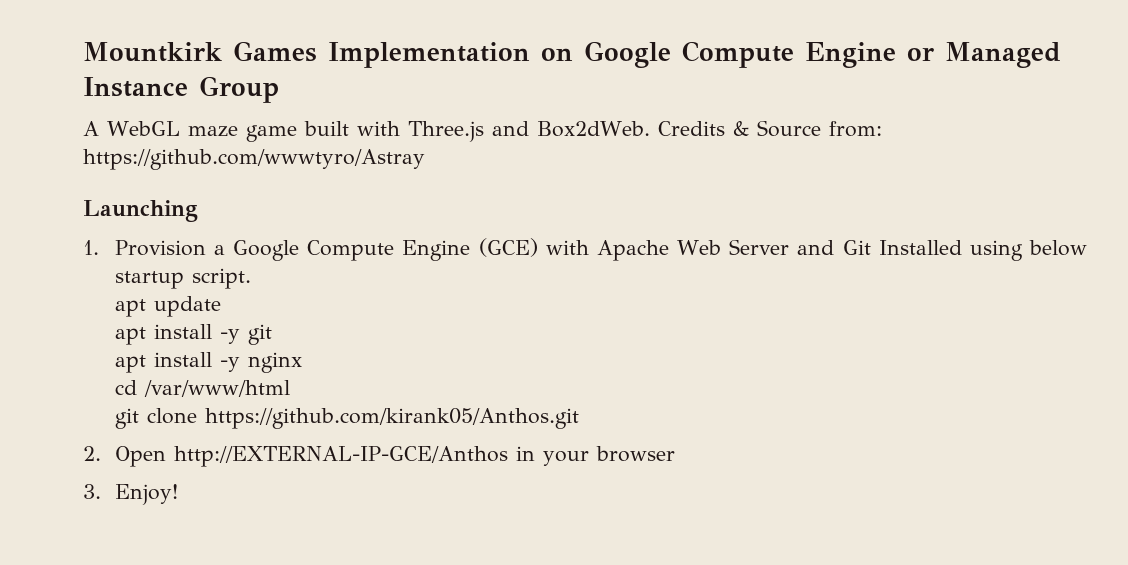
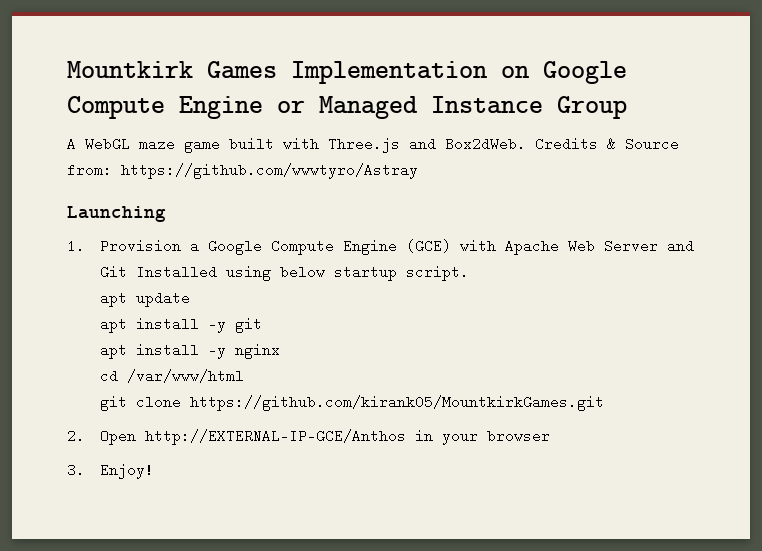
- git clone https://github.com/kirank05/Anthos.git
+ git clone https://github.com/kirank05/MountkirkGames.git

